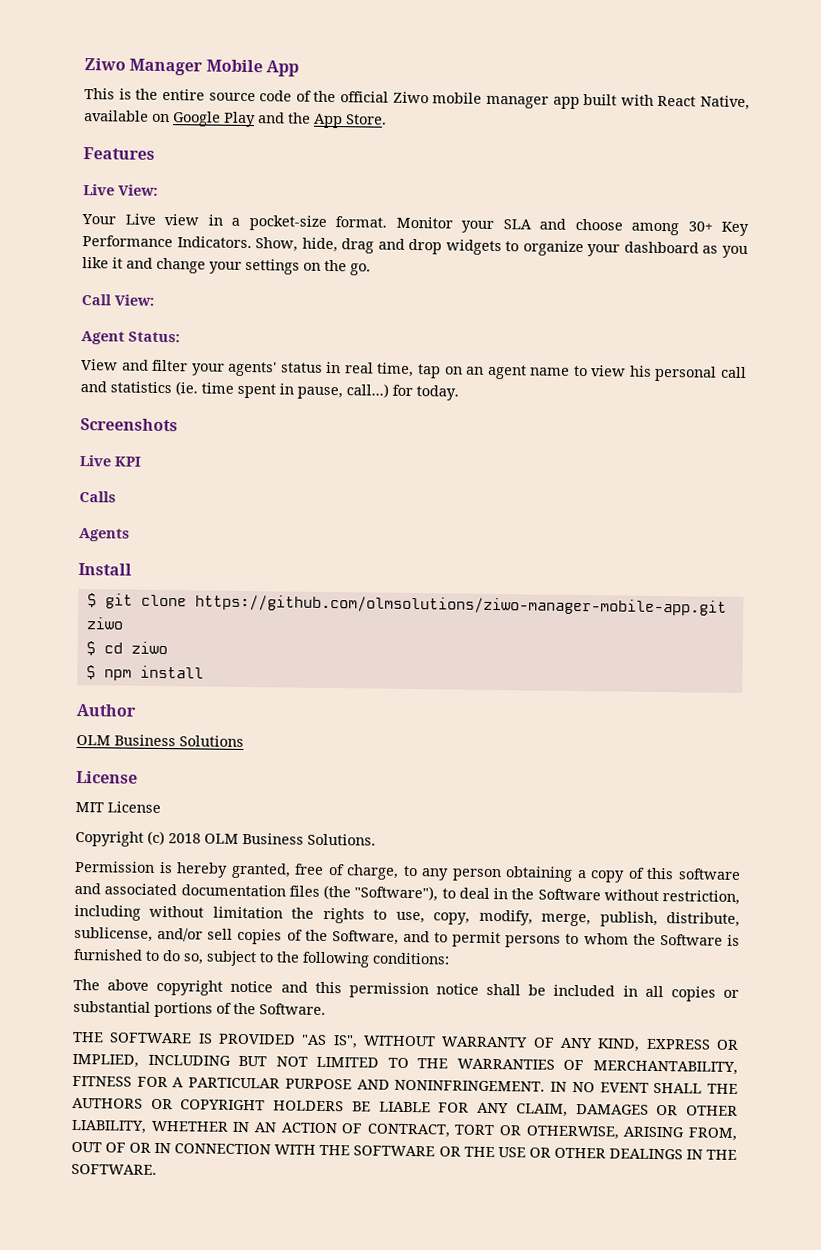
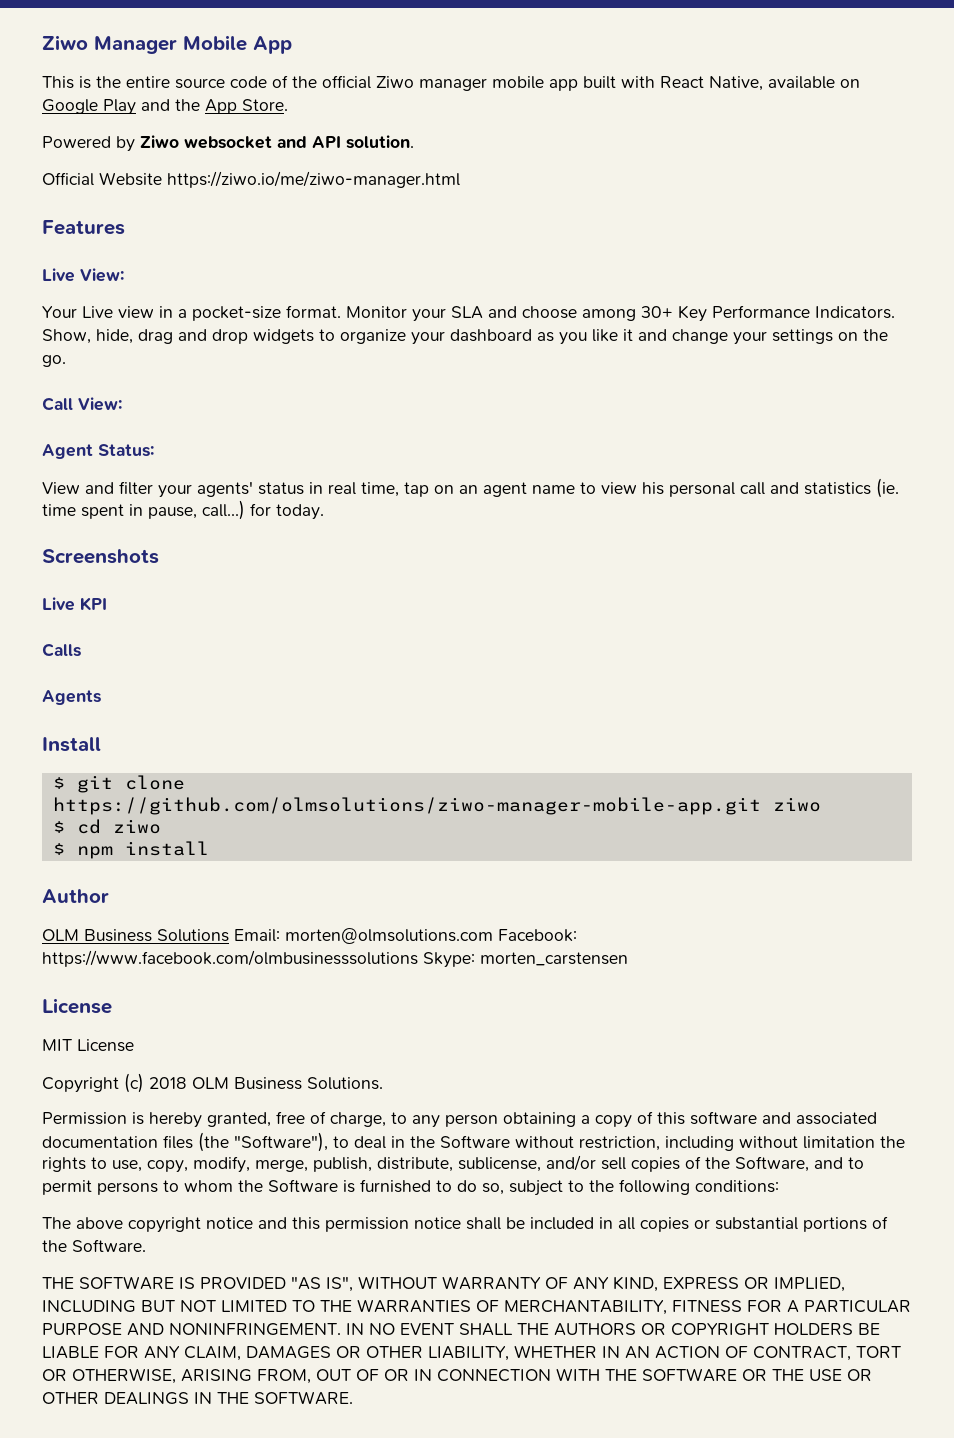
- This is the entire source code of the official Ziwo mobile manager app built with React Native, available on Google Play and the App Store.
+ This is the entire source code of the official Ziwo manager mobile app built with React Native, available on Google Play and the App Store.
+ Powered by Ziwo websocket and API solution.
+ Official Website https://ziwo.io/me/ziwo-manager.html
- OLM Business Solutions
+ OLM Business Solutions Email: morten@olmsolutions.com Facebook: https://www.facebook.com/olmbusinesssolutions Skype: morten_carstensen

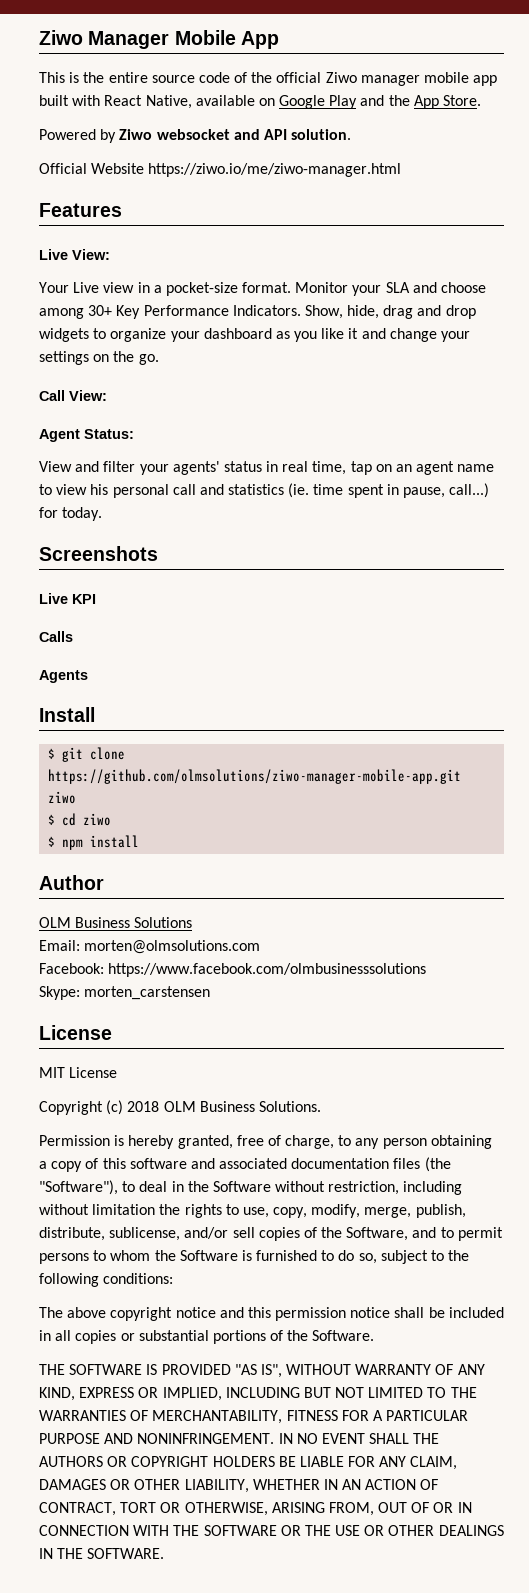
- OLM Business Solutions Email: morten@olmsolutions.com Facebook: https://www.facebook.com/olmbusinesssolutions Skype: morten_carstensen
+ OLM Business Solutions
+ Email: morten@olmsolutions.com
+ Facebook: https://www.facebook.com/olmbusinesssolutions
+ Skype: morten_carstensen

